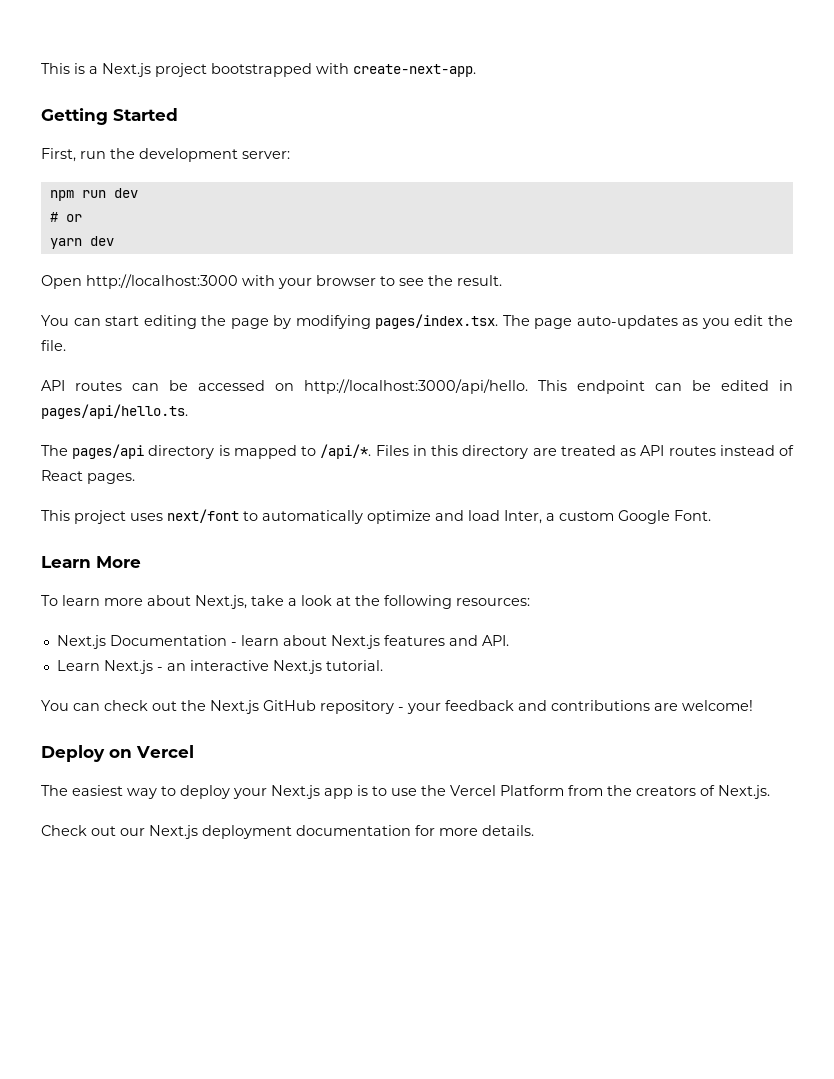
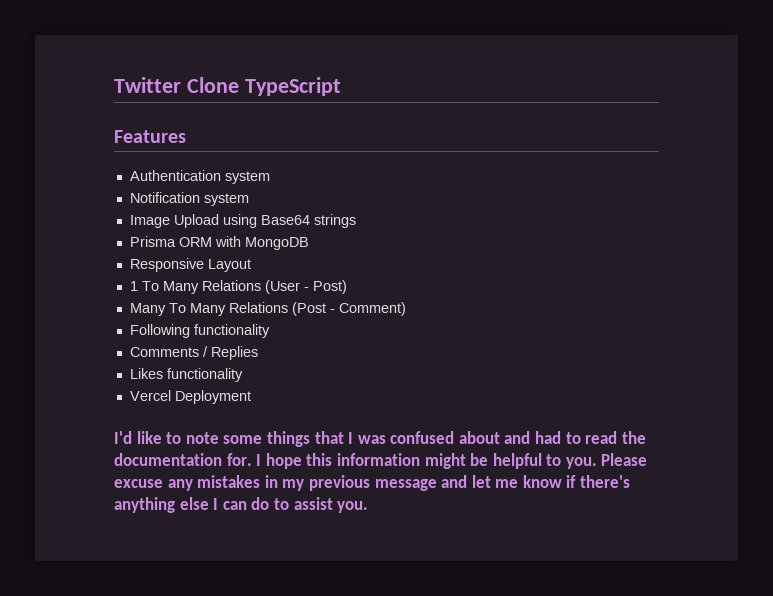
- This is a Next.js project bootstrapped with create-next-app.
- Getting Started
- First, run the development server:
- npm run dev
- # or
- yarn dev
- Open http://localhost:3000 with your browser to see the result.
- You can start editing the page by modifying pages/index.tsx. The page auto-updates as you edit the file.
- API routes can be accessed on http://localhost:3000/api/hello. This endpoint can be edited in pages/api/hello.ts.
- The pages/api directory is mapped to /api/*. Files in this directory are treated as API routes instead of React pages.
- This project uses next/font to automatically optimize and load Inter, a custom Google Font.
- Learn More
- To learn more about Next.js, take a look at the following resources:
- Next.js Documentation - learn about Next.js features and API.
- Learn Next.js - an interactive Next.js tutorial.
- You can check out the Next.js GitHub repository - your feedback and contributions are welcome!
- Deploy on Vercel
- The easiest way to deploy your Next.js app is to use the Vercel Platform from the creators of Next.js.
- Check out our Next.js deployment documentation for more details.
+ Twitter Clone TypeScript
+ Features
+ Authentication system
+ Notification system
+ Image Upload using Base64 strings
+ Prisma ORM with MongoDB
+ Responsive Layout
+ 1 To Many Relations (User - Post)
+ Many To Many Relations (Post - Comment)
+ Following functionality
+ Comments / Replies
+ Likes functionality
+ Vercel Deployment
+ I'd like to note some things that I was confused about and had to read the documentation for. I hope this information might be helpful to you. Please excuse any mistakes in my previous message and let me know if there's anything else I can do to assist you.

